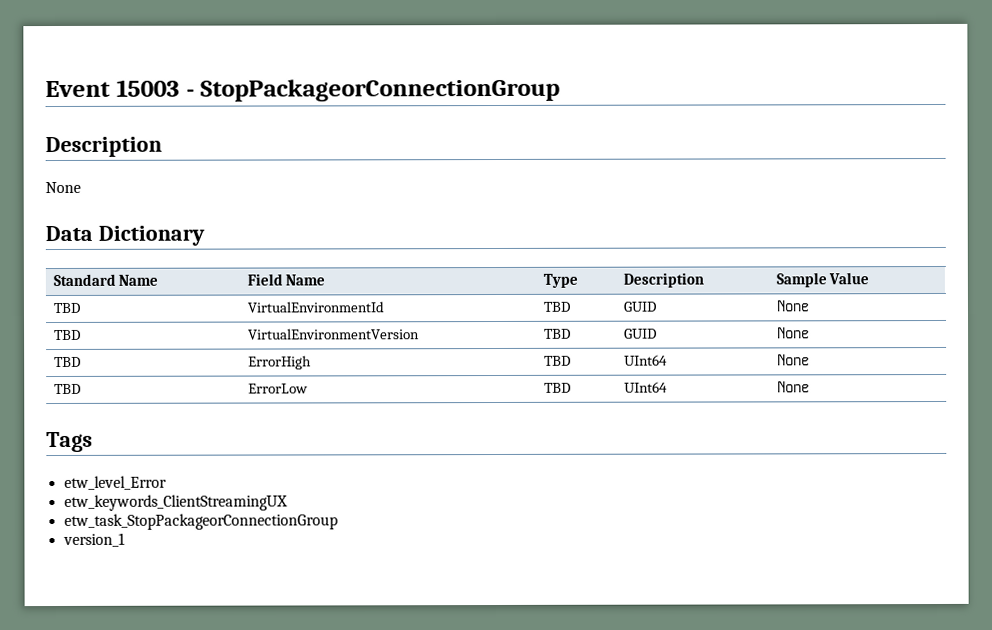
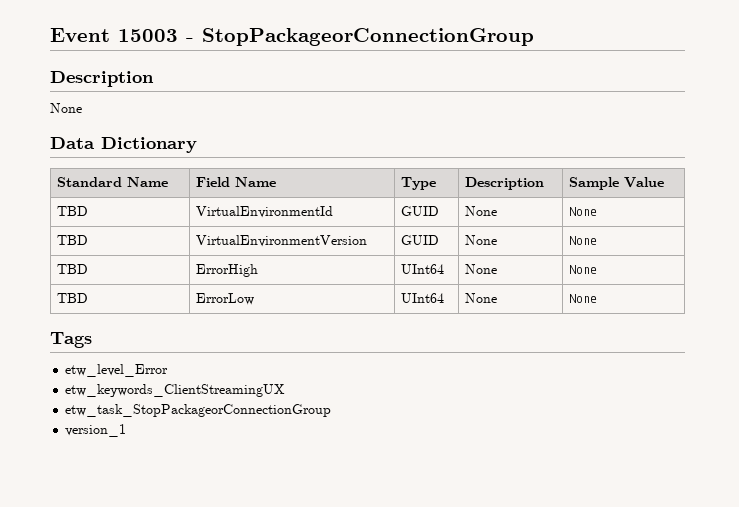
- TBD | VirtualEnvironmentId | TBD | GUID | None
+ TBD | VirtualEnvironmentId | GUID | None | None
- TBD | VirtualEnvironmentVersion | TBD | GUID | None
+ TBD | VirtualEnvironmentVersion | GUID | None | None
- TBD | ErrorHigh | TBD | UInt64 | None
+ TBD | ErrorHigh | UInt64 | None | None
- TBD | ErrorLow | TBD | UInt64 | None
+ TBD | ErrorLow | UInt64 | None | None

